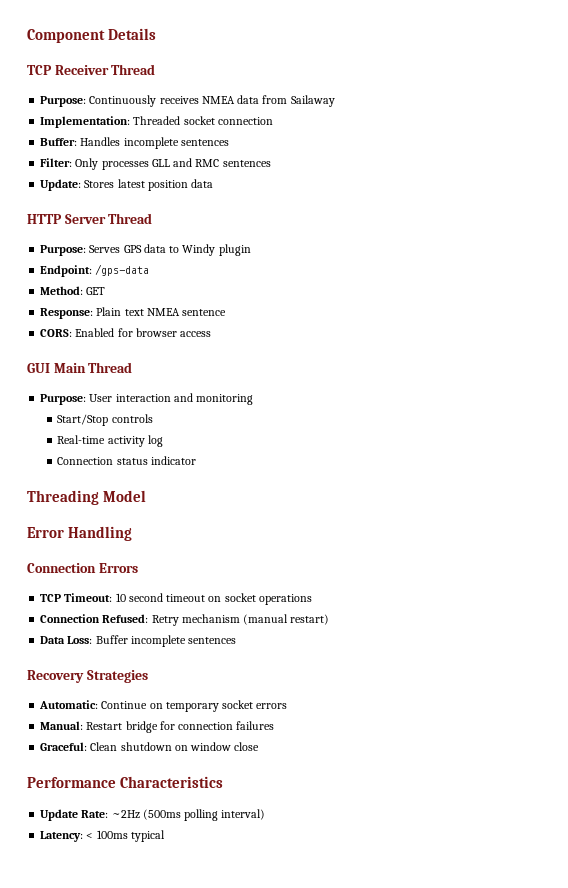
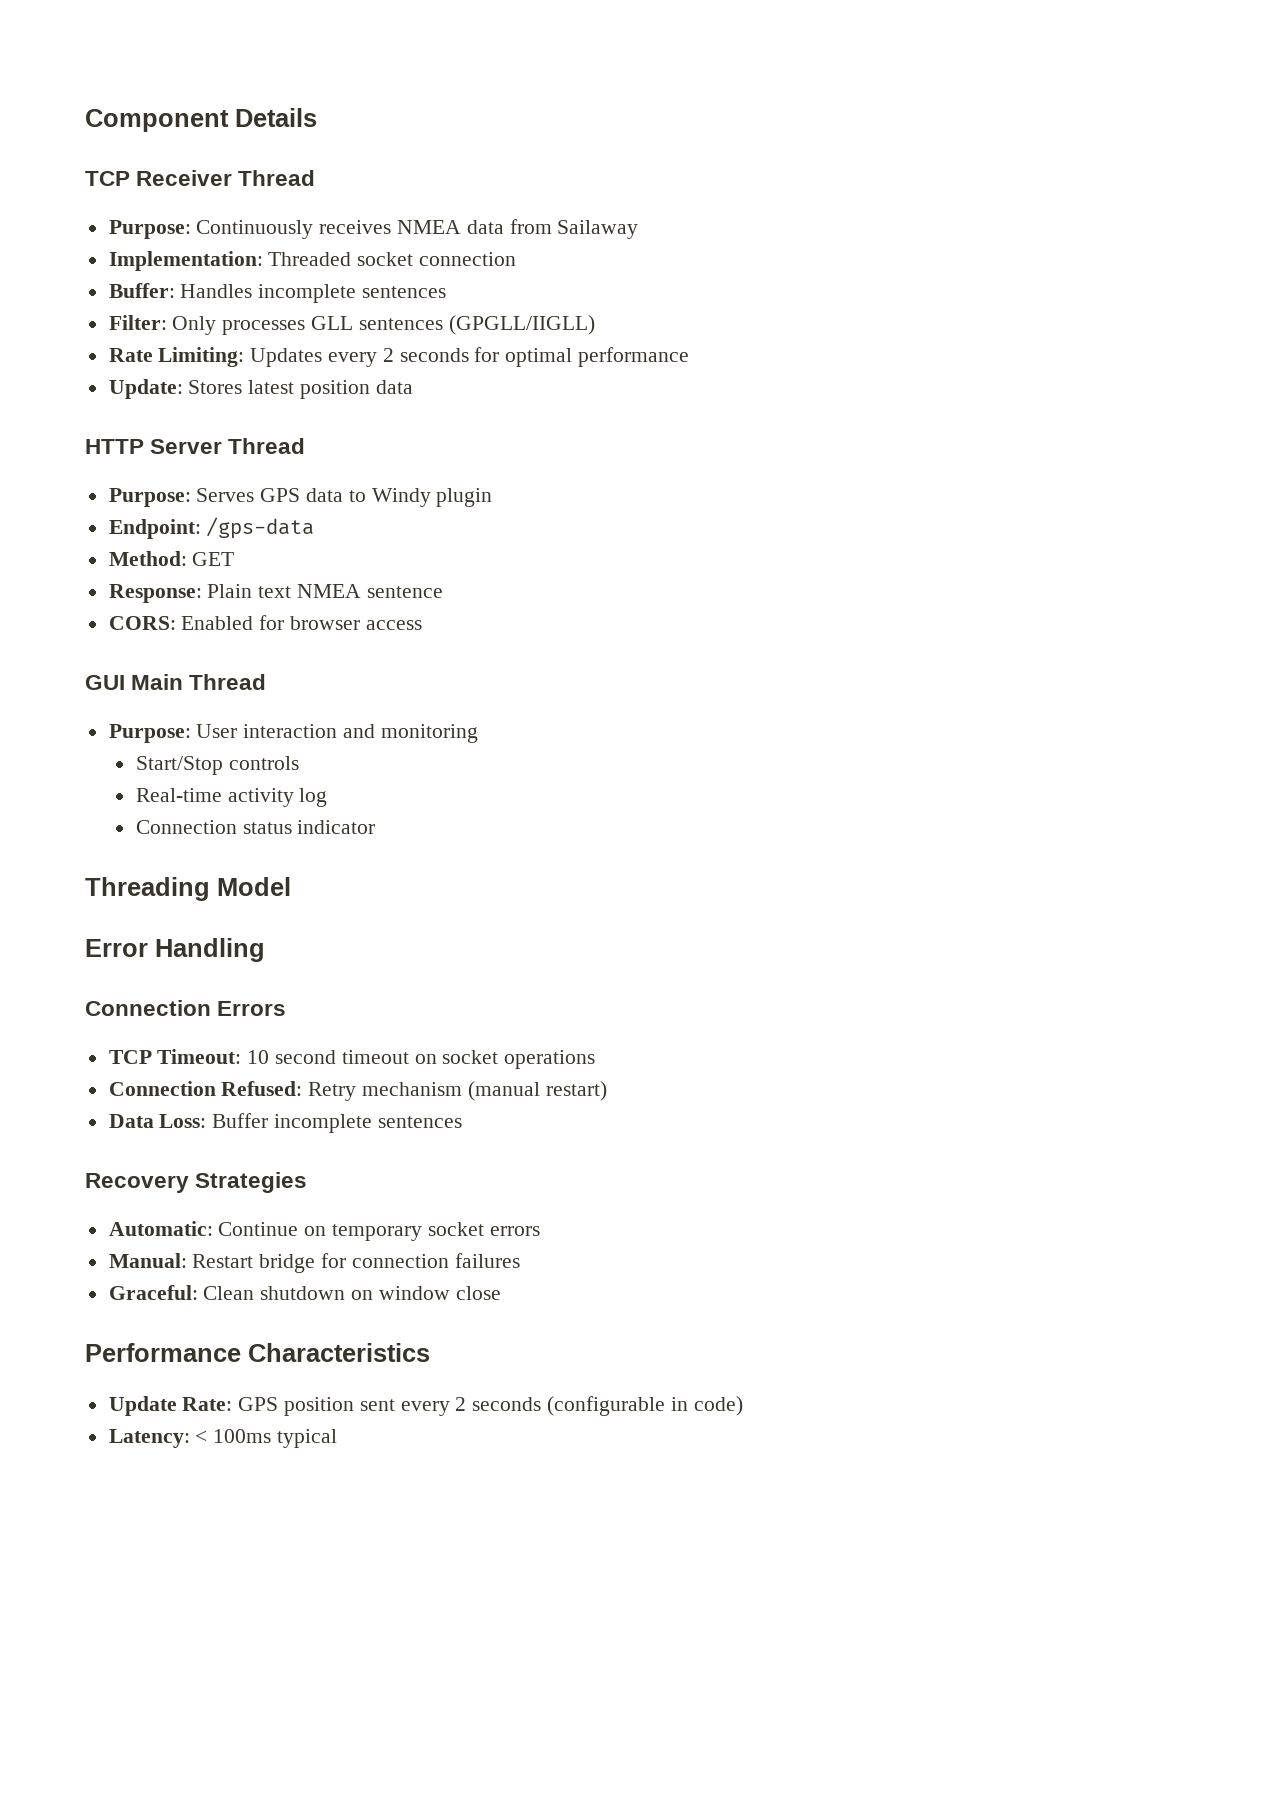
- Filter: Only processes GLL and RMC sentences
+ Filter: Only processes GLL sentences (GPGLL/IIGLL)
+ Rate Limiting: Updates every 2 seconds for optimal performance
- Update Rate: ~2Hz (500ms polling interval)
+ Update Rate: GPS position sent every 2 seconds (configurable in code)

